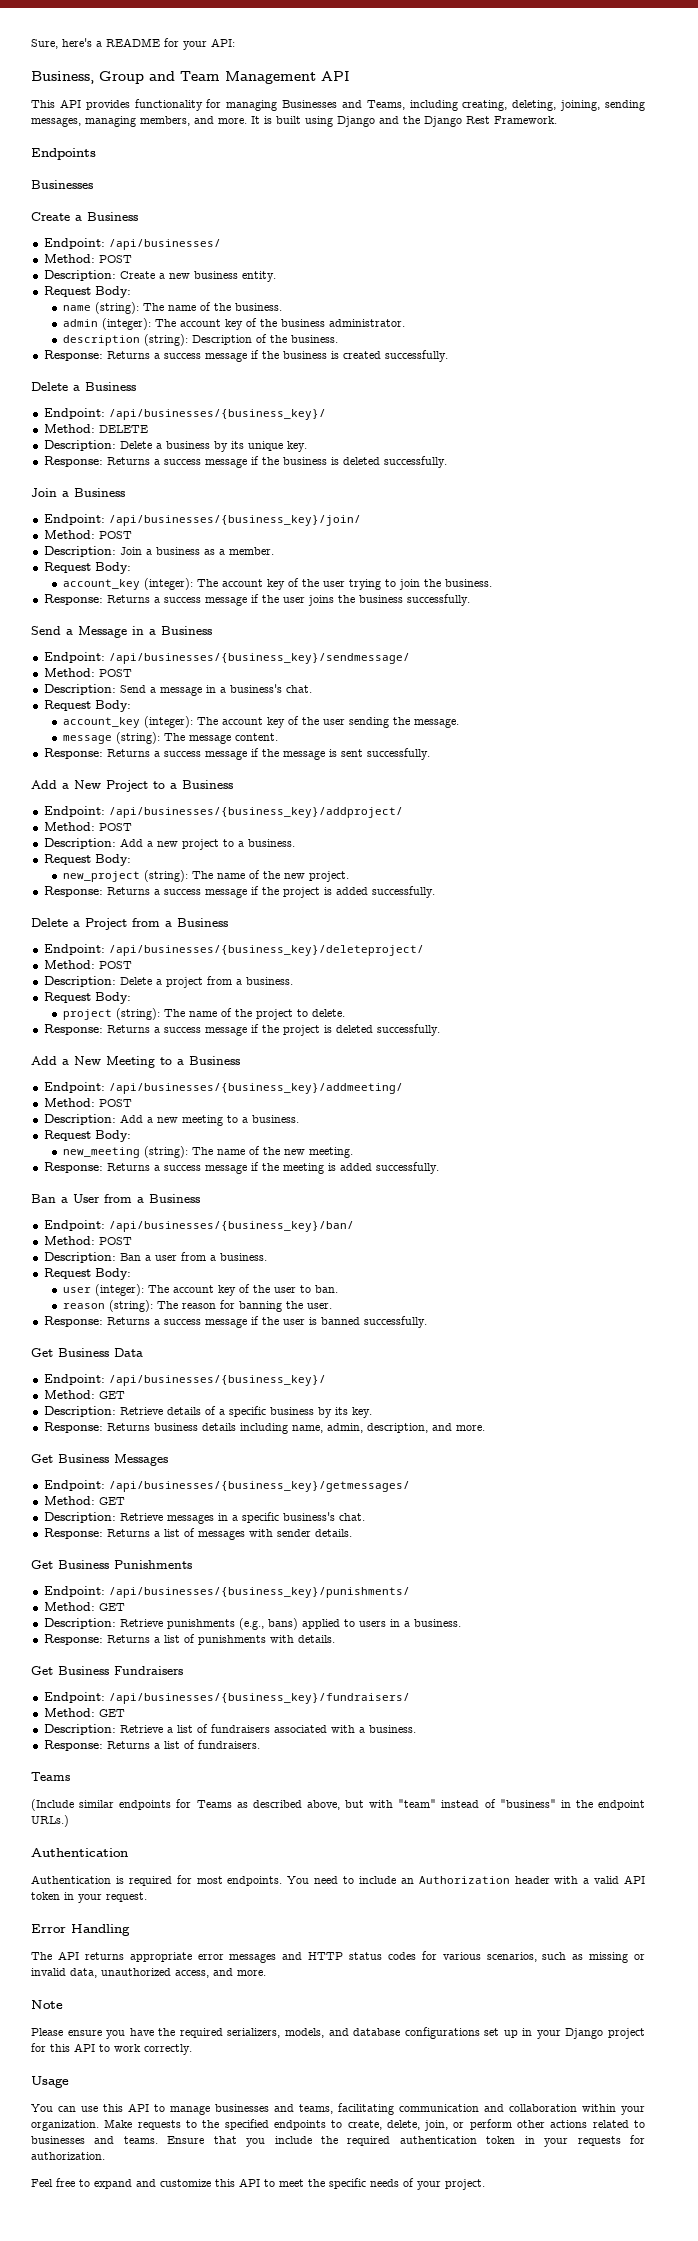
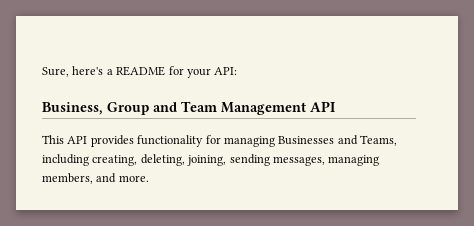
- It is built using Django and the Django Rest Framework.
- Endpoints
- Businesses
- Create a Business
- Endpoint: /api/businesses/
- Method: POST
- Description: Create a new business entity.
- Request Body:
- name (string): The name of the business.
- admin (integer): The account key of the business administrator.
- description (string): Description of the business.
- Response: Returns a success message if the business is created successfully.
- Delete a Business
- Endpoint: /api/businesses/{business_key}/
- Method: DELETE
- Description: Delete a business by its unique key.
- Response: Returns a success message if the business is deleted successfully.
- Join a Business
- Endpoint: /api/businesses/{business_key}/join/
- Method: POST
- Description: Join a business as a member.
- Request Body:
- account_key (integer): The account key of the user trying to join the business.
- Response: Returns a success message if the user joins the business successfully.
- Send a Message in a Business
- Endpoint: /api/businesses/{business_key}/sendmessage/
- Method: POST
- Description: Send a message in a business's chat.
- Request Body:
- account_key (integer): The account key of the user sending the message.
- message (string): The message content.
- Response: Returns a success message if the message is sent successfully.
- Add a New Project to a Business
- Endpoint: /api/businesses/{business_key}/addproject/
- Method: POST
- Description: Add a new project to a business.
- Request Body:
- new_project (string): The name of the new project.
- Response: Returns a success message if the project is added successfully.
- Delete a Project from a Business
- Endpoint: /api/businesses/{business_key}/deleteproject/
- Method: POST
- Description: Delete a project from a business.
- Request Body:
- project (string): The name of the project to delete.
- Response: Returns a success message if the project is deleted successfully.
- Add a New Meeting to a Business
- Endpoint: /api/businesses/{business_key}/addmeeting/
- Method: POST
- Description: Add a new meeting to a business.
- Request Body:
- new_meeting (string): The name of the new meeting.
- Response: Returns a success message if the meeting is added successfully.
- Ban a User from a Business
- Endpoint: /api/businesses/{business_key}/ban/
- Method: POST
- Description: Ban a user from a business.
- Request Body:
- user (integer): The account key of the user to ban.
- reason (string): The reason for banning the user.
- Response: Returns a success message if the user is banned successfully.
- Get Business Data
- Endpoint: /api/businesses/{business_key}/
- Method: GET
- Description: Retrieve details of a specific business by its key.
- Response: Returns business details including name, admin, description, and more.
- Get Business Messages
- Endpoint: /api/businesses/{business_key}/getmessages/
- Method: GET
- Description: Retrieve messages in a specific business's chat.
- Response: Returns a list of messages with sender details.
- Get Business Punishments
- Endpoint: /api/businesses/{business_key}/punishments/
- Method: GET
- Description: Retrieve punishments (e.g., bans) applied to users in a business.
- Response: Returns a list of punishments with details.
- Get Business Fundraisers
- Endpoint: /api/businesses/{business_key}/fundraisers/
- Method: GET
- Description: Retrieve a list of fundraisers associated with a business.
- Response: Returns a list of fundraisers.
- Teams
- (Include similar endpoints for Teams as described above, but with "team" instead of "business" in the endpoint URLs.)
- Authentication
- Authentication is required for most endpoints. You need to include an Authorization header with a valid API token in your request.
- Error Handling
- The API returns appropriate error messages and HTTP status codes for various scenarios, such as missing or invalid data, unauthorized access, and more.
- Note
- Please ensure you have the required serializers, models, and database configurations set up in your Django project for this API to work correctly.
- Usage
- You can use this API to manage businesses and teams, facilitating communication and collaboration within your organization. Make requests to the specified endpoints to create, delete, join, or perform other actions related to businesses and teams. Ensure that you include the required authentication token in your requests for authorization.
- Feel free to expand and customize this API to meet the specific needs of your project.

